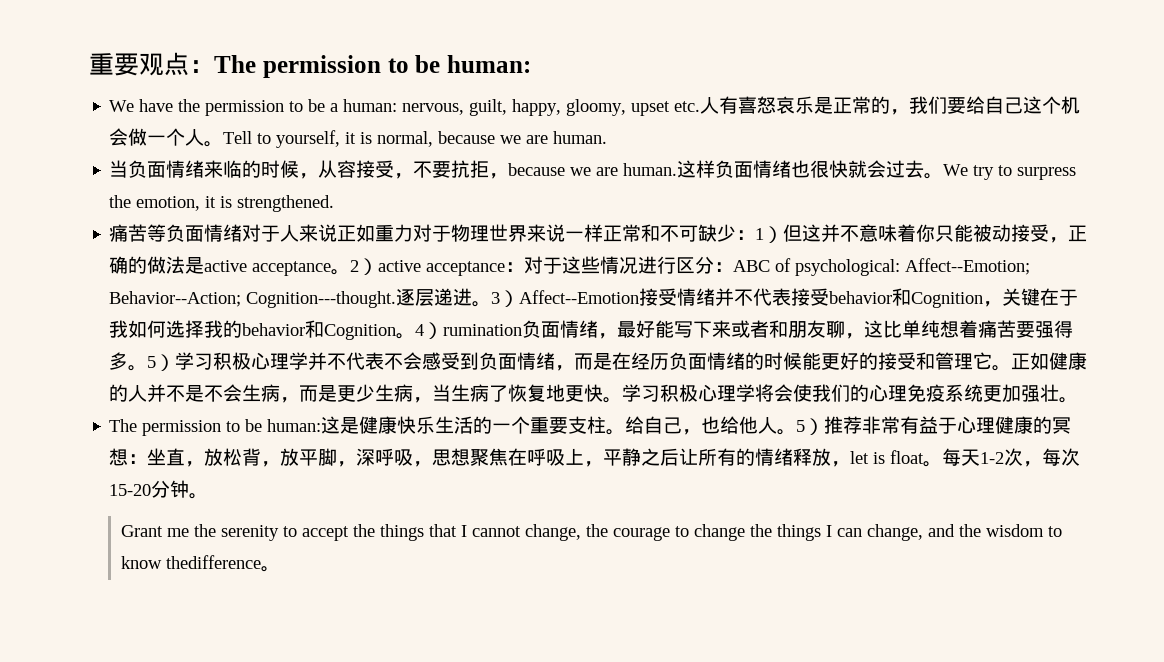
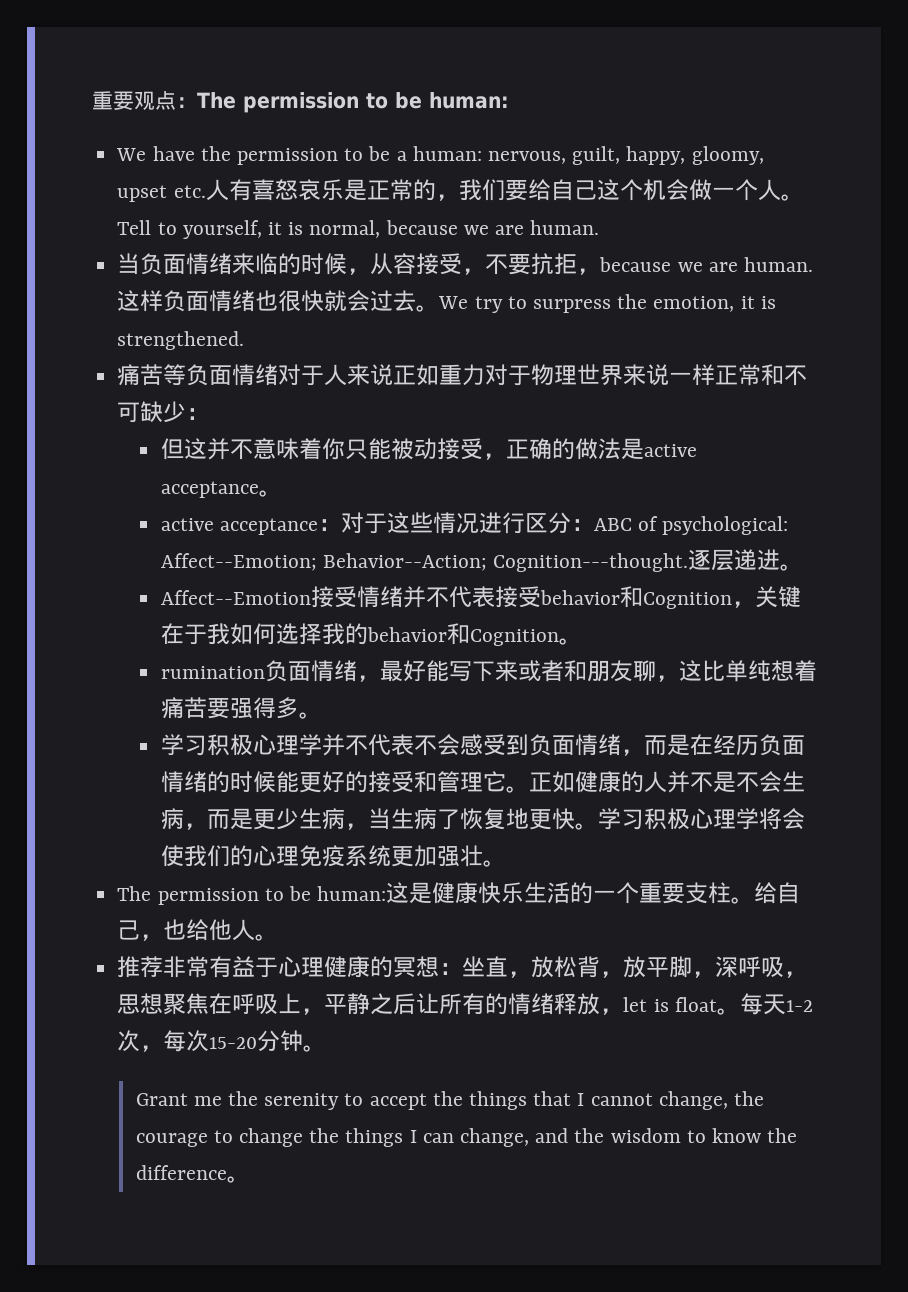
- 痛苦等负面情绪对于人来说正如重力对于物理世界来说一样正常和不可缺少：1）但这并不意味着你只能被动接受，正确的做法是active acceptance。2）active acceptance：对于这些情况进行区分：ABC of psychological: Affect--Emotion; Behavior--Action; Cognition---thought.
+ 痛苦等负面情绪对于人来说正如重力对于物理世界来说一样正常和不可缺少：
+ 但这并不意味着你只能被动接受，正确的做法是active acceptance。
+ active acceptance：对于这些情况进行区分：ABC of psychological: Affect--Emotion; Behavior--Action; Cognition---thought.
- 逐层递进。3）Affect--Emotion接受情绪并不代表接受behavior和Cognition，关键在于我如何选择我的behavior和Cognition。4）rumination负面情绪，最好能写下来或者和朋友聊，这比单纯想着痛苦要强得多。5）学习积极心理学并不代表不会感受到负面情绪，而是在经历负面情绪的时候能更好的接受和管理它。
+ 逐层递进。
+ Affect--Emotion接受情绪并不代表接受behavior和Cognition，关键在于我如何选择我的behavior和Cognition。
+ rumination负面情绪，最好能写下来或者和朋友聊，这比单纯想着痛苦要强得多。
+ 学习积极心理学并不代表不会感受到负面情绪，而是在经历负面情绪的时候能更好的接受和管理它。
- 给自己，也给他人。5）推荐非常有益于心理健康的冥想：坐直，放松背，放平脚，深呼吸，思想聚焦在呼吸上，平静之后让所有的情绪释放，let is float。
+ 给自己，也给他人。
+ 推荐非常有益于心理健康的冥想：坐直，放松背，放平脚，深呼吸，思想聚焦在呼吸上，平静之后让所有的情绪释放，let is float。
- Grant me the serenity to accept the things that I cannot change, the courage to change the things I can change, and the wisdom to know thedifference。
+ Grant me the serenity to accept the things that I cannot change, the courage to change the things I can change, and the wisdom to know the difference。

